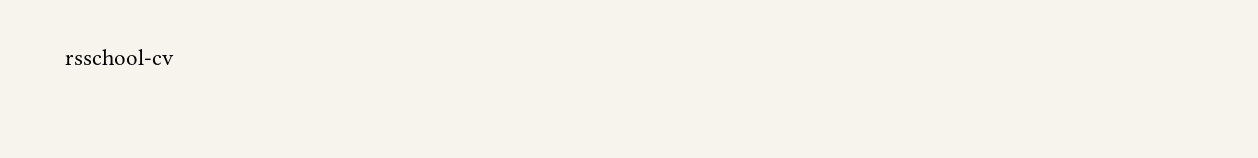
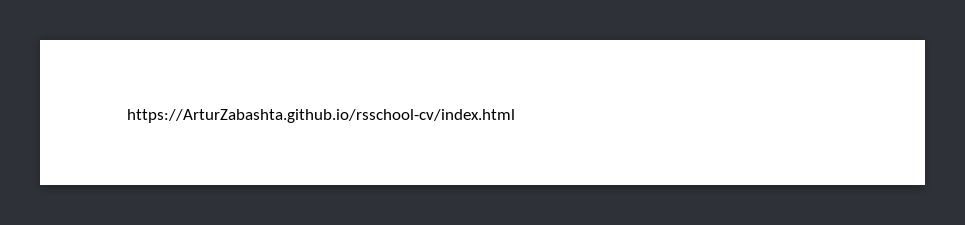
- rsschool-cv
+ https://ArturZabashta.github.io/rsschool-cv/index.html

